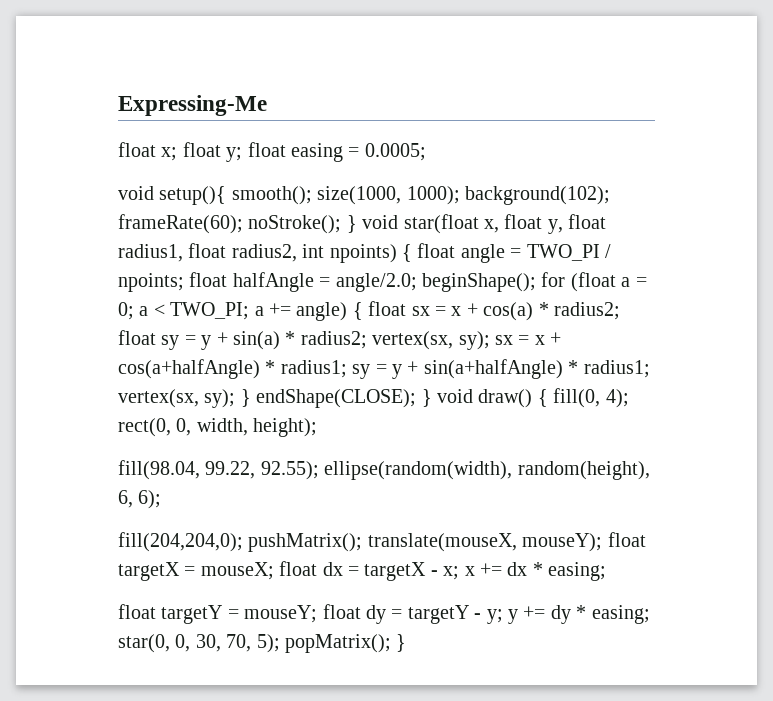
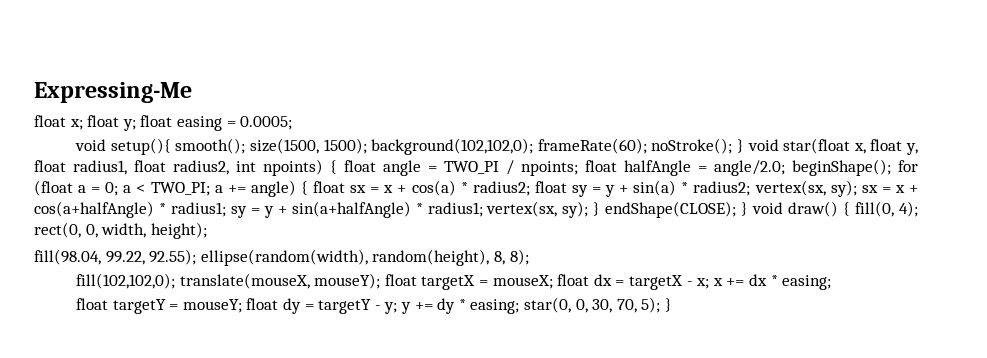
- size(1000, 1000); background(102);
+ size(1500, 1500); background(102,102,0);
- fill(98.04, 99.22, 92.55); ellipse(random(width), random(height), 6, 6);
- fill(204,204,0); pushMatrix(); translate(mouseX, mouseY); float targetX = mouseX; float dx = targetX - x; x += dx * easing;
+ fill(98.04, 99.22, 92.55); ellipse(random(width), random(height), 8, 8);
+ fill(102,102,0); translate(mouseX, mouseY); float targetX = mouseX; float dx = targetX - x; x += dx * easing;
- float targetY = mouseY; float dy = targetY - y; y += dy * easing; star(0, 0, 30, 70, 5); popMatrix(); }
+ float targetY = mouseY; float dy = targetY - y; y += dy * easing; star(0, 0, 30, 70, 5); }

